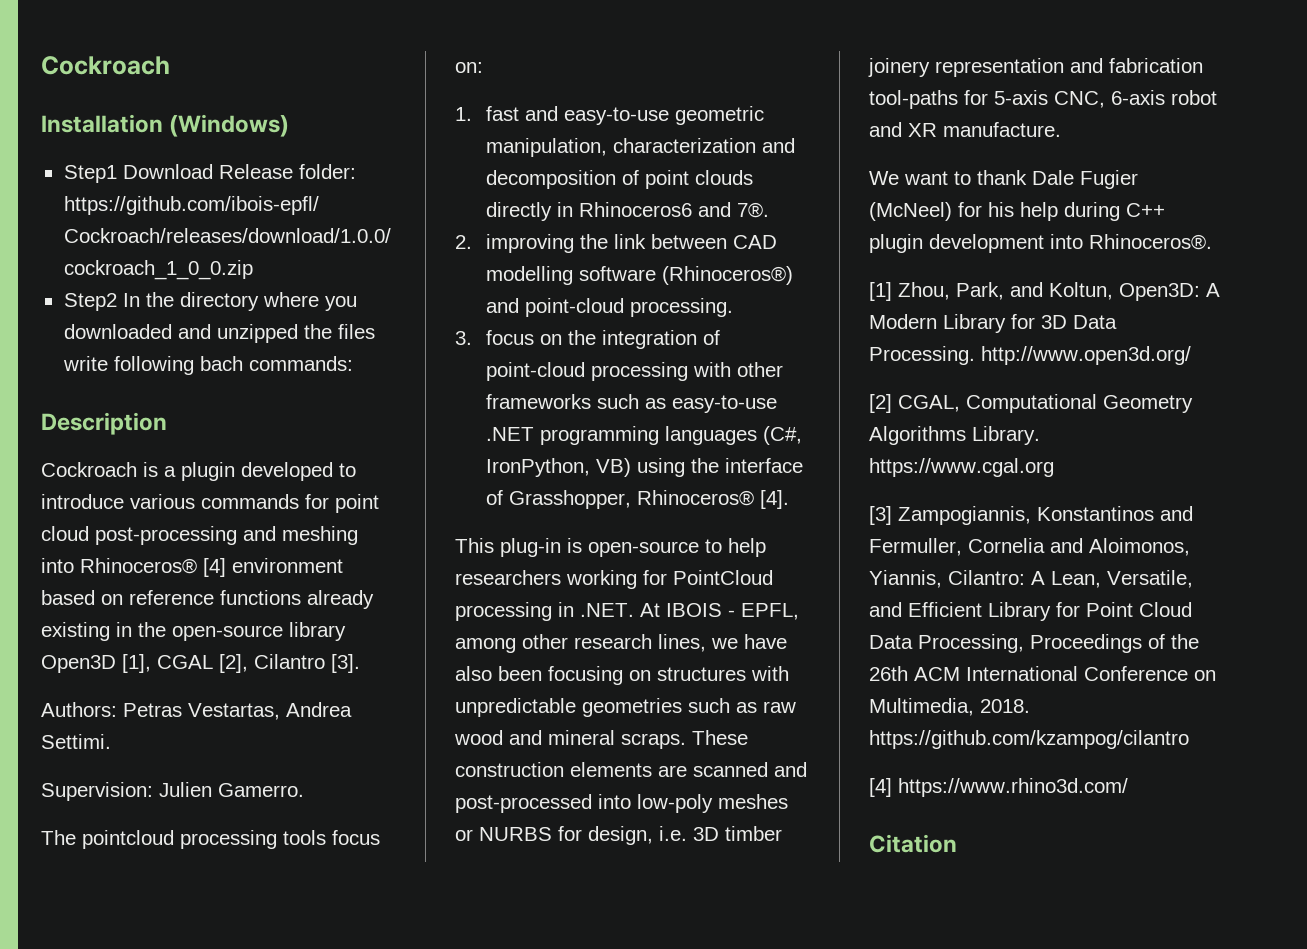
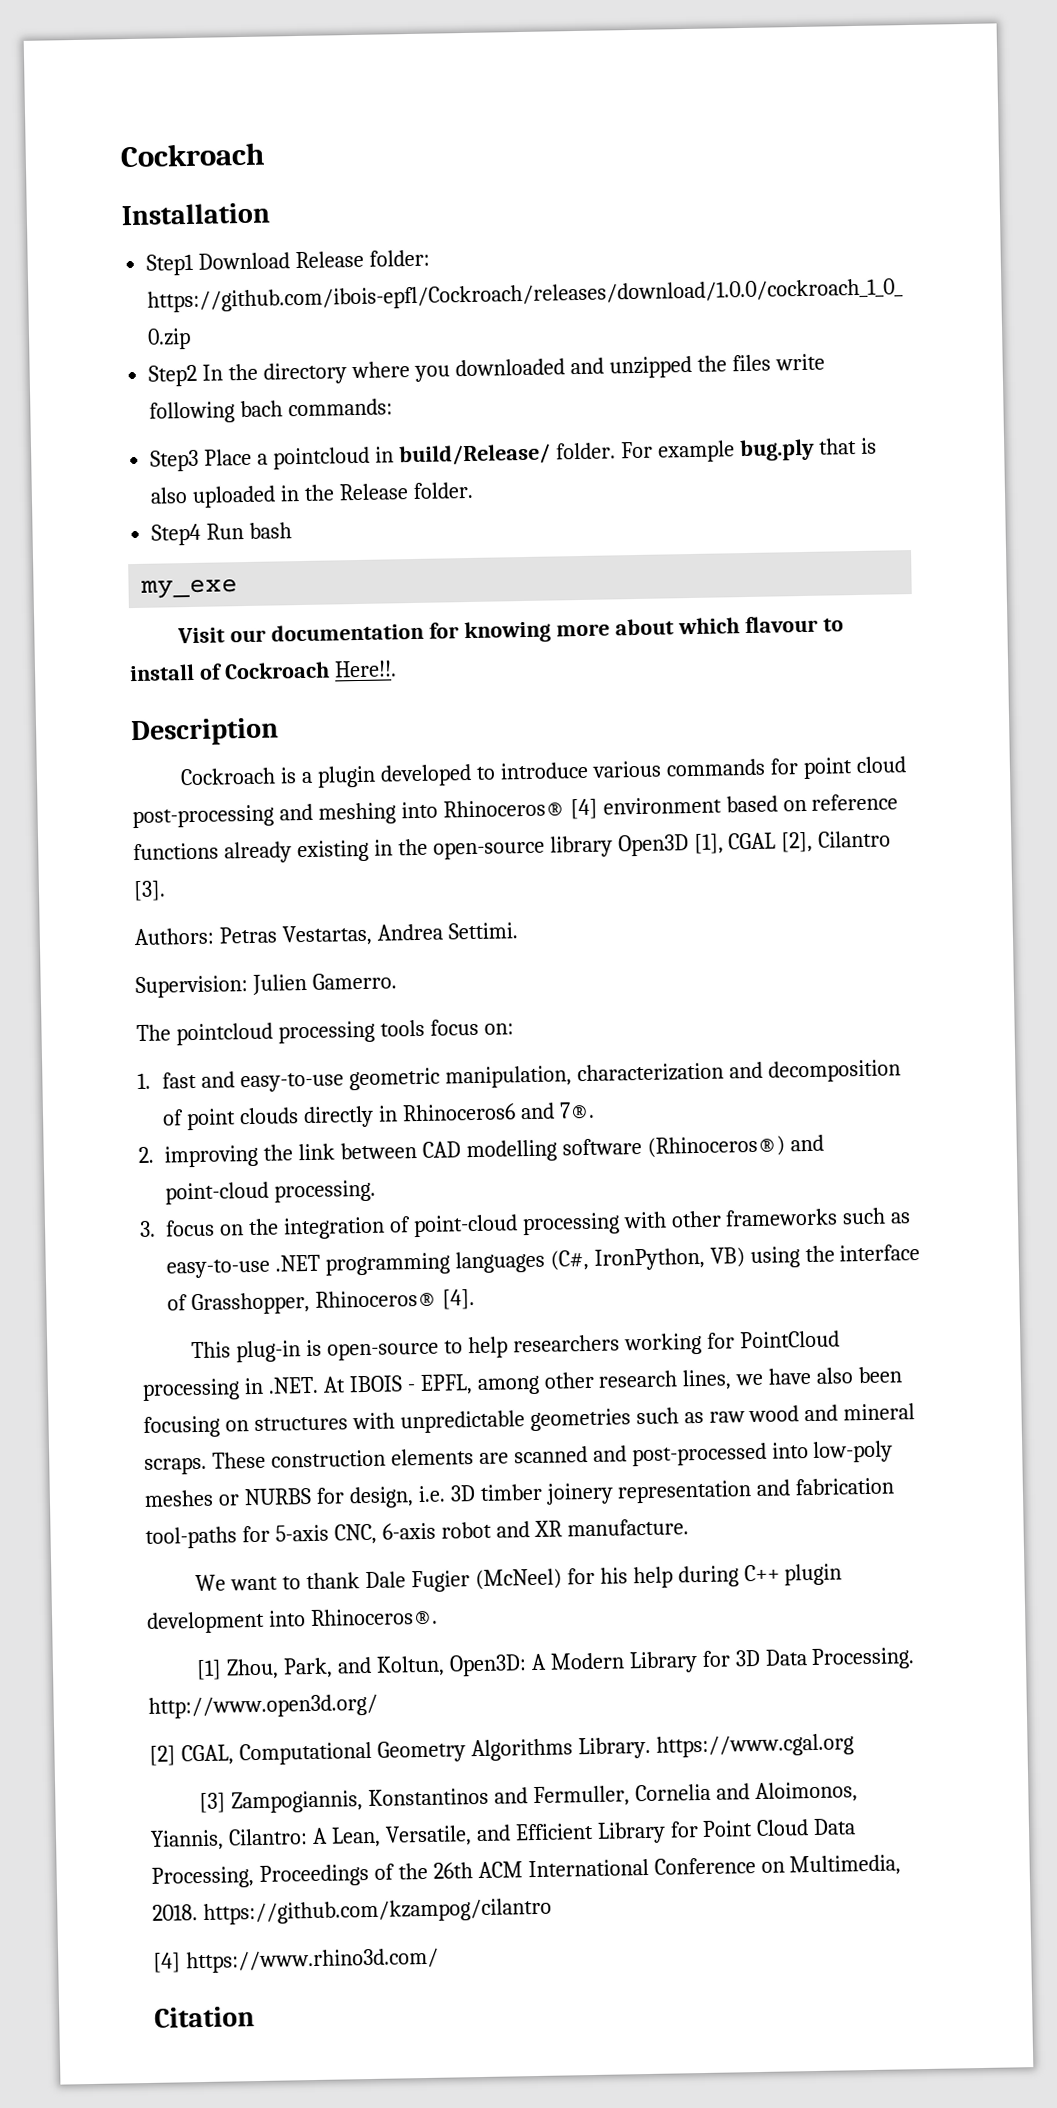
- Installation (Windows)
+ Installation
+ Step3 Place a pointcloud in build/Release/ folder. For example bug.ply that is also uploaded in the Release folder.
+ Step4 Run bash
+ my_exe
+ Visit our documentation for knowing more about which flavour to install of Cockroach Here!!.

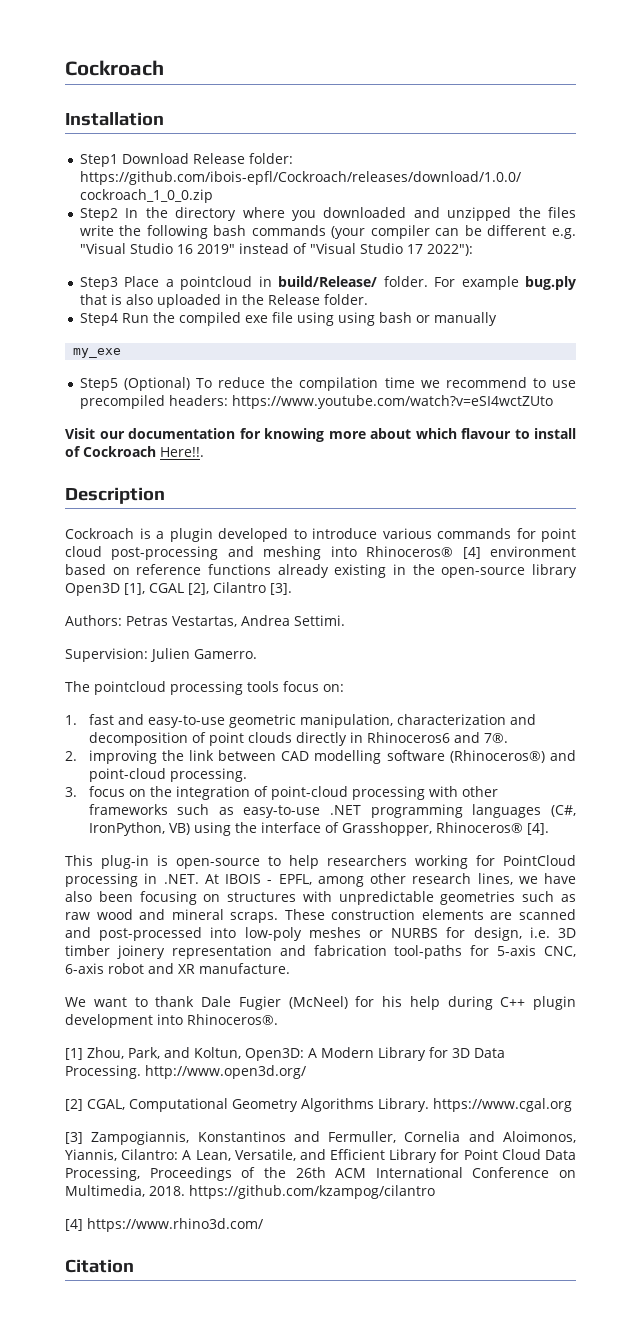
- Step2 In the directory where you downloaded and unzipped the files write following bach commands:
+ Step2 In the directory where you downloaded and unzipped the files write the following bash commands (your compiler can be different e.g. "Visual Studio 16 2019" instead of "Visual Studio 17 2022"):
- Step4 Run bash
+ Step4 Run the compiled exe file using using bash or manually
+ Step5 (Optional) To reduce the compilation time we recommend to use precompiled headers: https://www.youtube.com/watch?v=eSI4wctZUto

